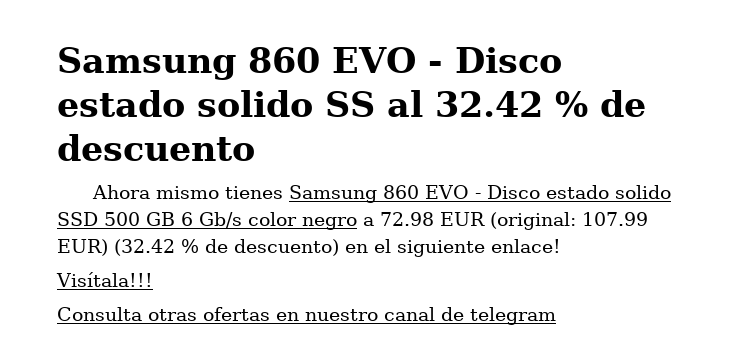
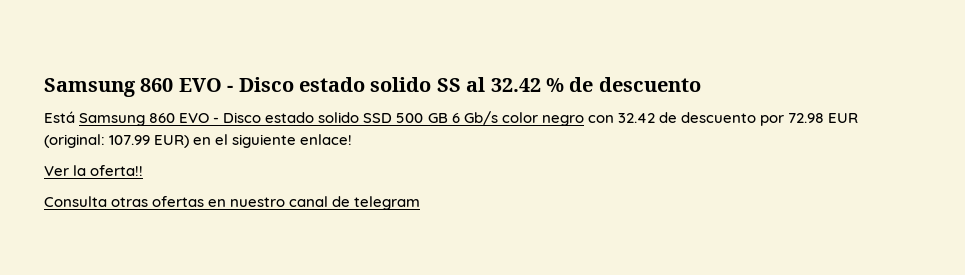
- Ahora mismo tienes Samsung 860 EVO - Disco estado solido SSD 500 GB 6 Gb/s color negro a 72.98 EUR (original: 107.99 EUR) (32.42 % de descuento) en el siguiente enlace!
+ Está Samsung 860 EVO - Disco estado solido SSD 500 GB 6 Gb/s color negro con 32.42 de descuento por 72.98 EUR (original: 107.99 EUR) en el siguiente enlace!
- Visítala!!!
+ Ver la oferta!!

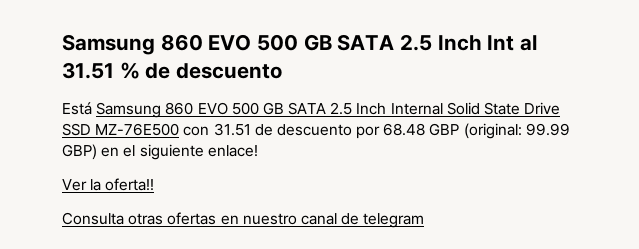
- Samsung 860 EVO - Disco estado solido SS al 32.42 % de descuento
+ Samsung 860 EVO 500 GB SATA 2.5 Inch Int al 31.51 % de descuento
- Está Samsung 860 EVO - Disco estado solido SSD 500 GB 6 Gb/s color negro con 32.42 de descuento por 72.98 EUR (original: 107.99 EUR) en el siguiente enlace!
+ Está Samsung 860 EVO 500 GB SATA 2.5 Inch Internal Solid State Drive SSD MZ-76E500 con 31.51 de descuento por 68.48 GBP (original: 99.99 GBP) en el siguiente enlace!

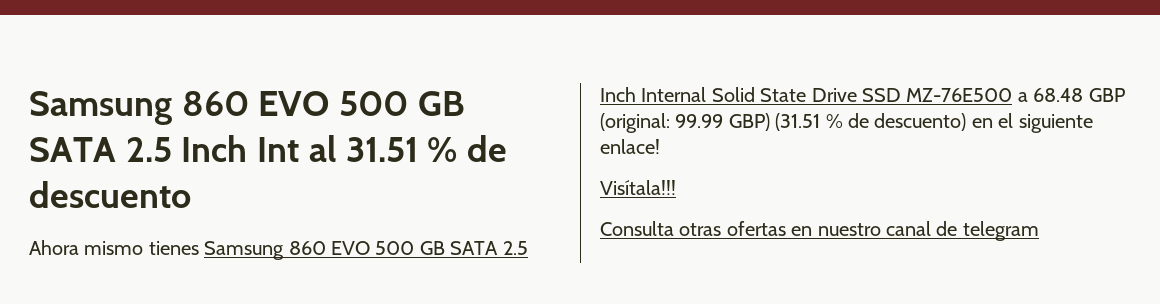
- Está Samsung 860 EVO 500 GB SATA 2.5 Inch Internal Solid State Drive SSD MZ-76E500 con 31.51 de descuento por 68.48 GBP (original: 99.99 GBP) en el siguiente enlace!
+ Ahora mismo tienes Samsung 860 EVO 500 GB SATA 2.5 Inch Internal Solid State Drive SSD MZ-76E500 a 68.48 GBP (original: 99.99 GBP) (31.51 % de descuento) en el siguiente enlace!
- Ver la oferta!!
+ Visítala!!!

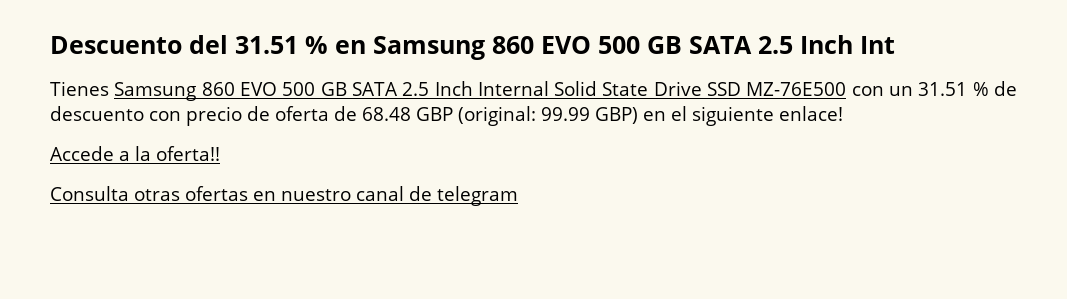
- Samsung 860 EVO 500 GB SATA 2.5 Inch Int al 31.51 % de descuento
- Ahora mismo tienes Samsung 860 EVO 500 GB SATA 2.5 Inch Internal Solid State Drive SSD MZ-76E500 a 68.48 GBP (original: 99.99 GBP) (31.51 % de descuento) en el siguiente enlace!
+ Descuento del 31.51 % en Samsung 860 EVO 500 GB SATA 2.5 Inch Int
+ Tienes Samsung 860 EVO 500 GB SATA 2.5 Inch Internal Solid State Drive SSD MZ-76E500 con un 31.51 % de descuento con precio de oferta de 68.48 GBP (original: 99.99 GBP) en el siguiente enlace!
- Visítala!!!
+ Accede a la oferta!!

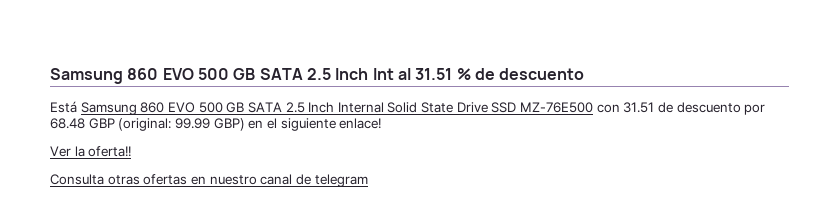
- Descuento del 31.51 % en Samsung 860 EVO 500 GB SATA 2.5 Inch Int
- Tienes Samsung 860 EVO 500 GB SATA 2.5 Inch Internal Solid State Drive SSD MZ-76E500 con un 31.51 % de descuento con precio de oferta de 68.48 GBP (original: 99.99 GBP) en el siguiente enlace!
+ Samsung 860 EVO 500 GB SATA 2.5 Inch Int al 31.51 % de descuento
+ Está Samsung 860 EVO 500 GB SATA 2.5 Inch Internal Solid State Drive SSD MZ-76E500 con 31.51 de descuento por 68.48 GBP (original: 99.99 GBP) en el siguiente enlace!
- Accede a la oferta!!
+ Ver la oferta!!

